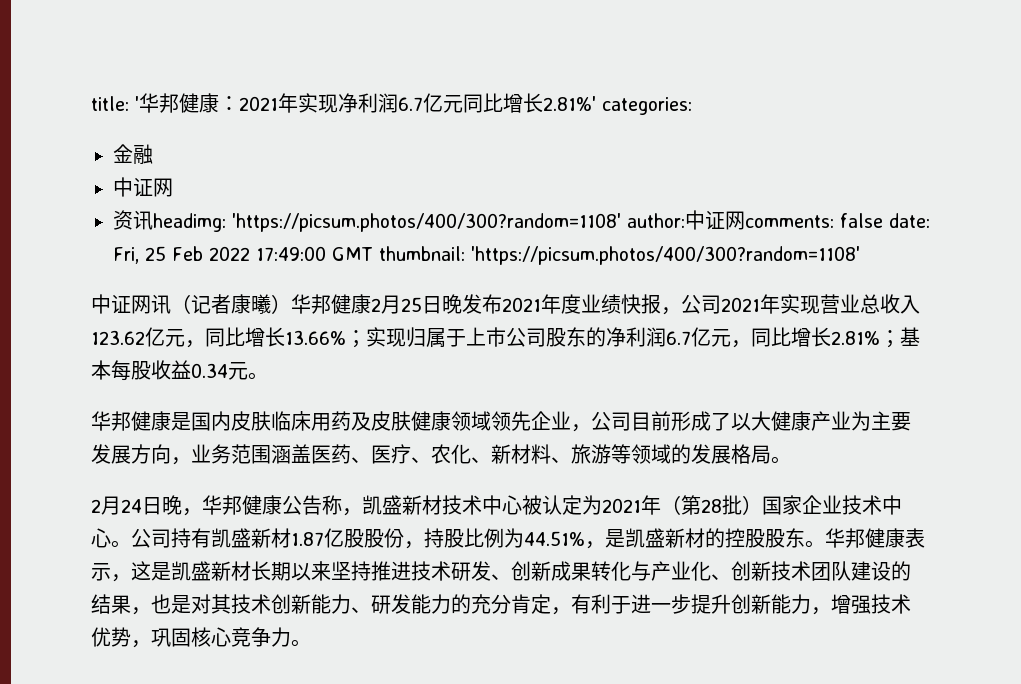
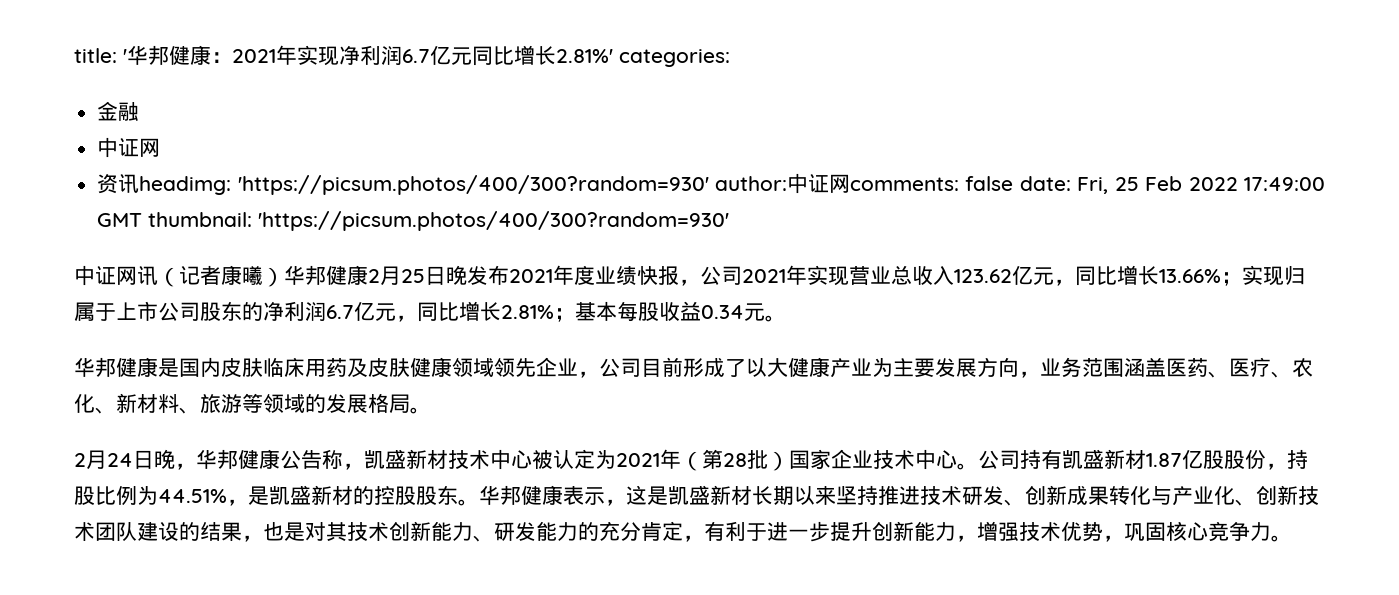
- 资讯headimg: 'https://picsum.photos/400/300?random=1108' author:中证网comments: false date: Fri, 25 Feb 2022 17:49:00 GMT thumbnail: 'https://picsum.photos/400/300?random=1108'
+ 资讯headimg: 'https://picsum.photos/400/300?random=930' author:中证网comments: false date: Fri, 25 Feb 2022 17:49:00 GMT thumbnail: 'https://picsum.photos/400/300?random=930'

